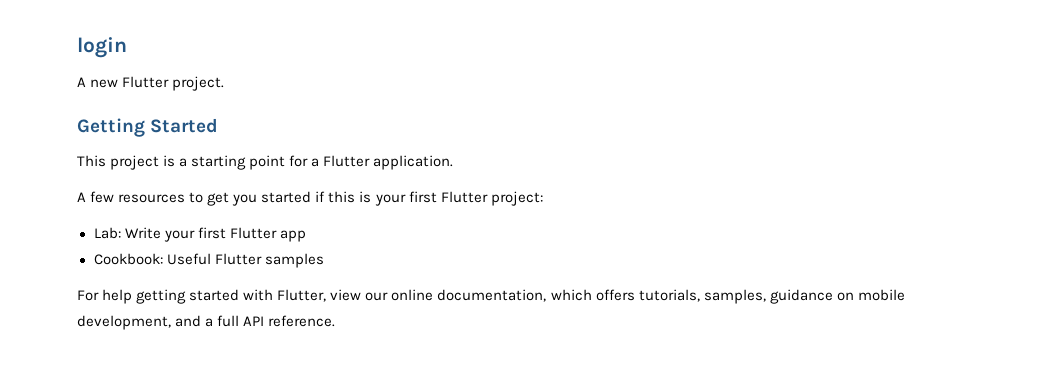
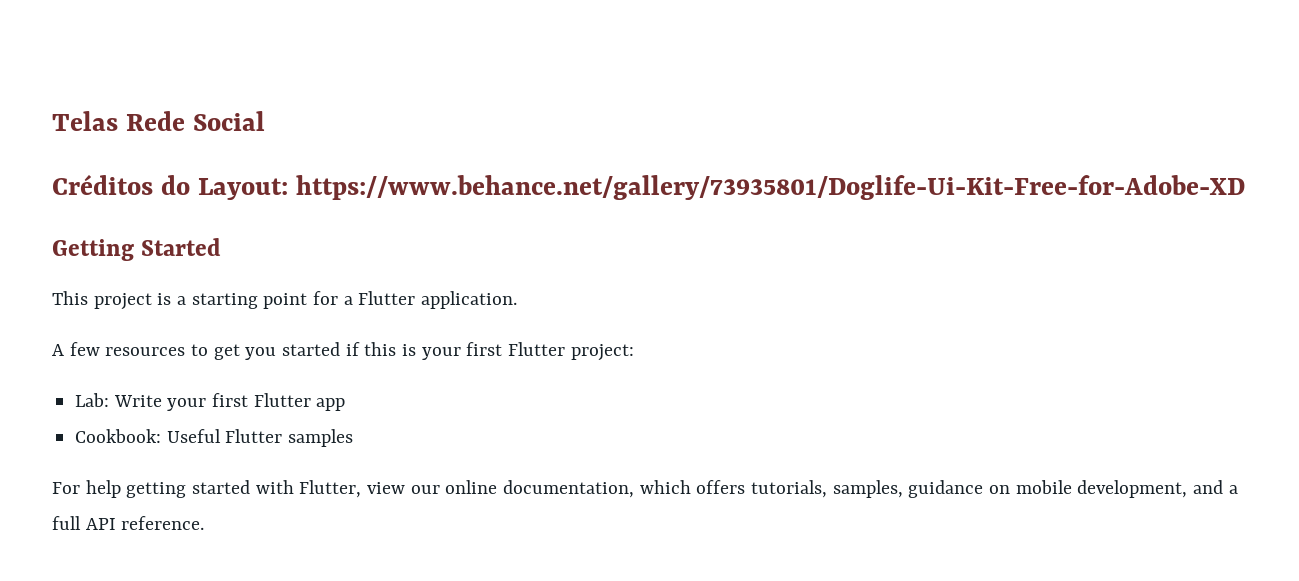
- login
- A new Flutter project.
+ Telas Rede Social
+ Créditos do Layout: https://www.behance.net/gallery/73935801/Doglife-Ui-Kit-Free-for-Adobe-XD

